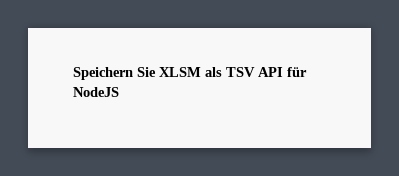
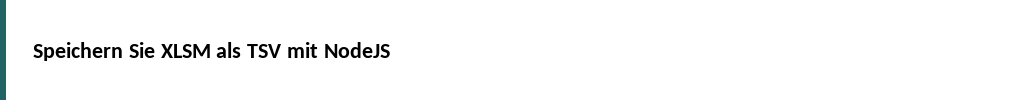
- Speichern Sie XLSM als TSV API für NodeJS
+ Speichern Sie XLSM als TSV mit NodeJS

